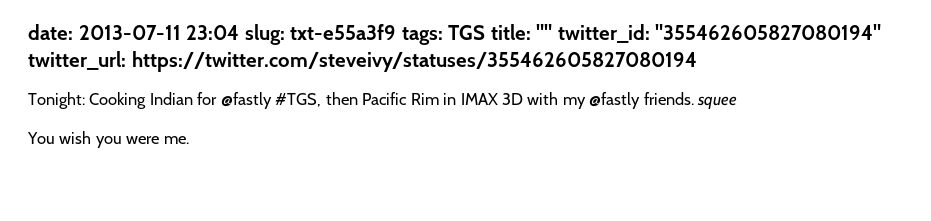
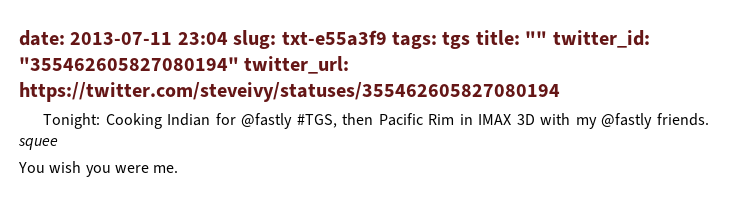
- date: 2013-07-11 23:04 slug: txt-e55a3f9 tags: TGS title: "" twitter_id: "355462605827080194" twitter_url: https://twitter.com/steveivy/statuses/355462605827080194
+ date: 2013-07-11 23:04 slug: txt-e55a3f9 tags: tgs title: "" twitter_id: "355462605827080194" twitter_url: https://twitter.com/steveivy/statuses/355462605827080194

